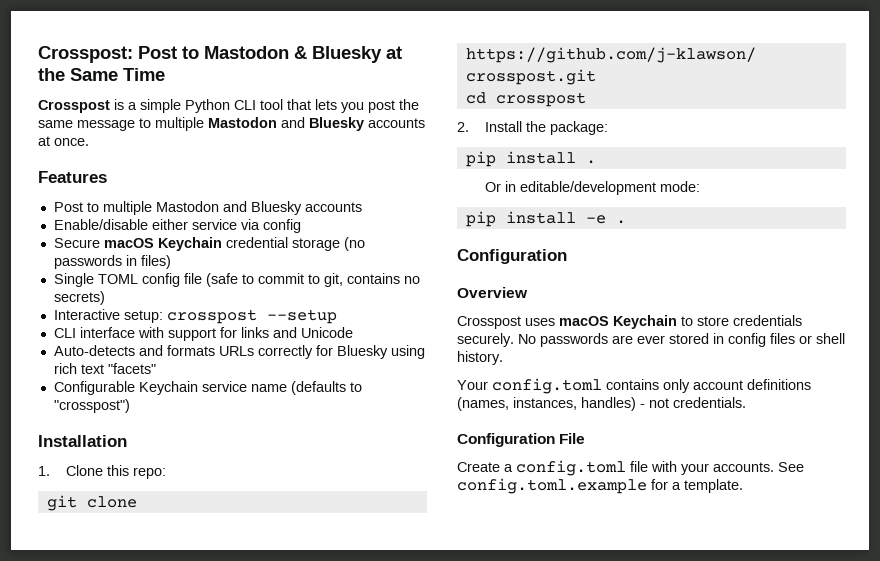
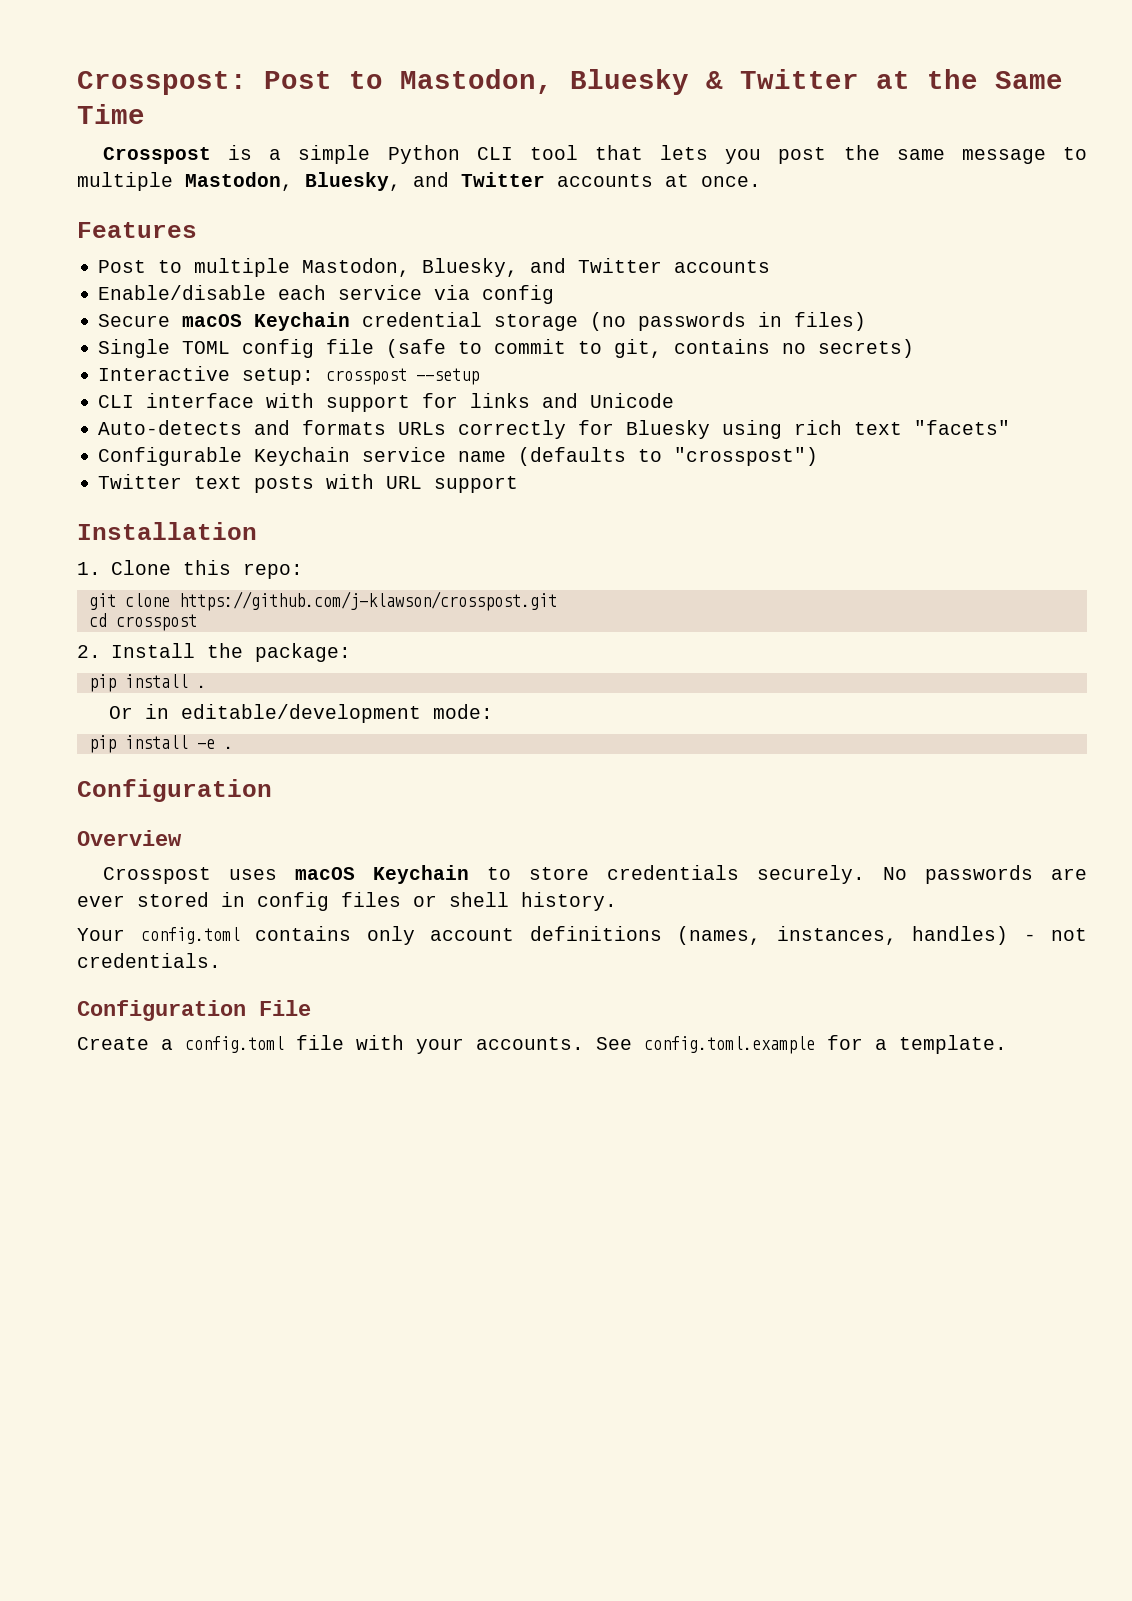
- Crosspost: Post to Mastodon & Bluesky at the Same Time
+ Crosspost: Post to Mastodon, Bluesky & Twitter at the Same Time
- Crosspost is a simple Python CLI tool that lets you post the same message to multiple Mastodon and Bluesky accounts at once.
+ Crosspost is a simple Python CLI tool that lets you post the same message to multiple Mastodon, Bluesky, and Twitter accounts at once.
- Post to multiple Mastodon and Bluesky accounts
+ Post to multiple Mastodon, Bluesky, and Twitter accounts
- Enable/disable either service via config
+ Enable/disable each service via config
+ Twitter text posts with URL support

